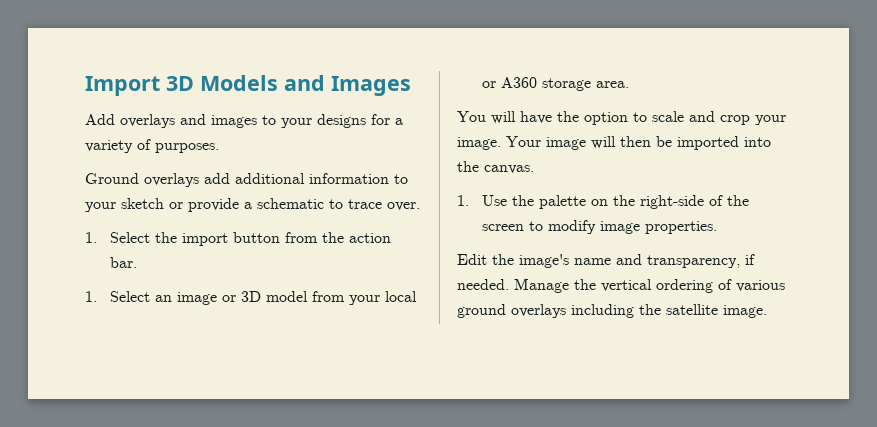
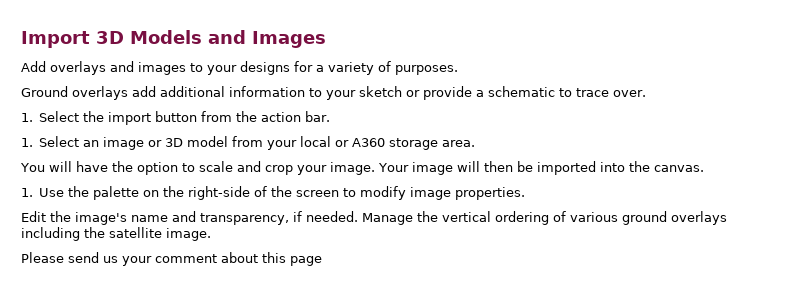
+ Please send us your comment about this page

